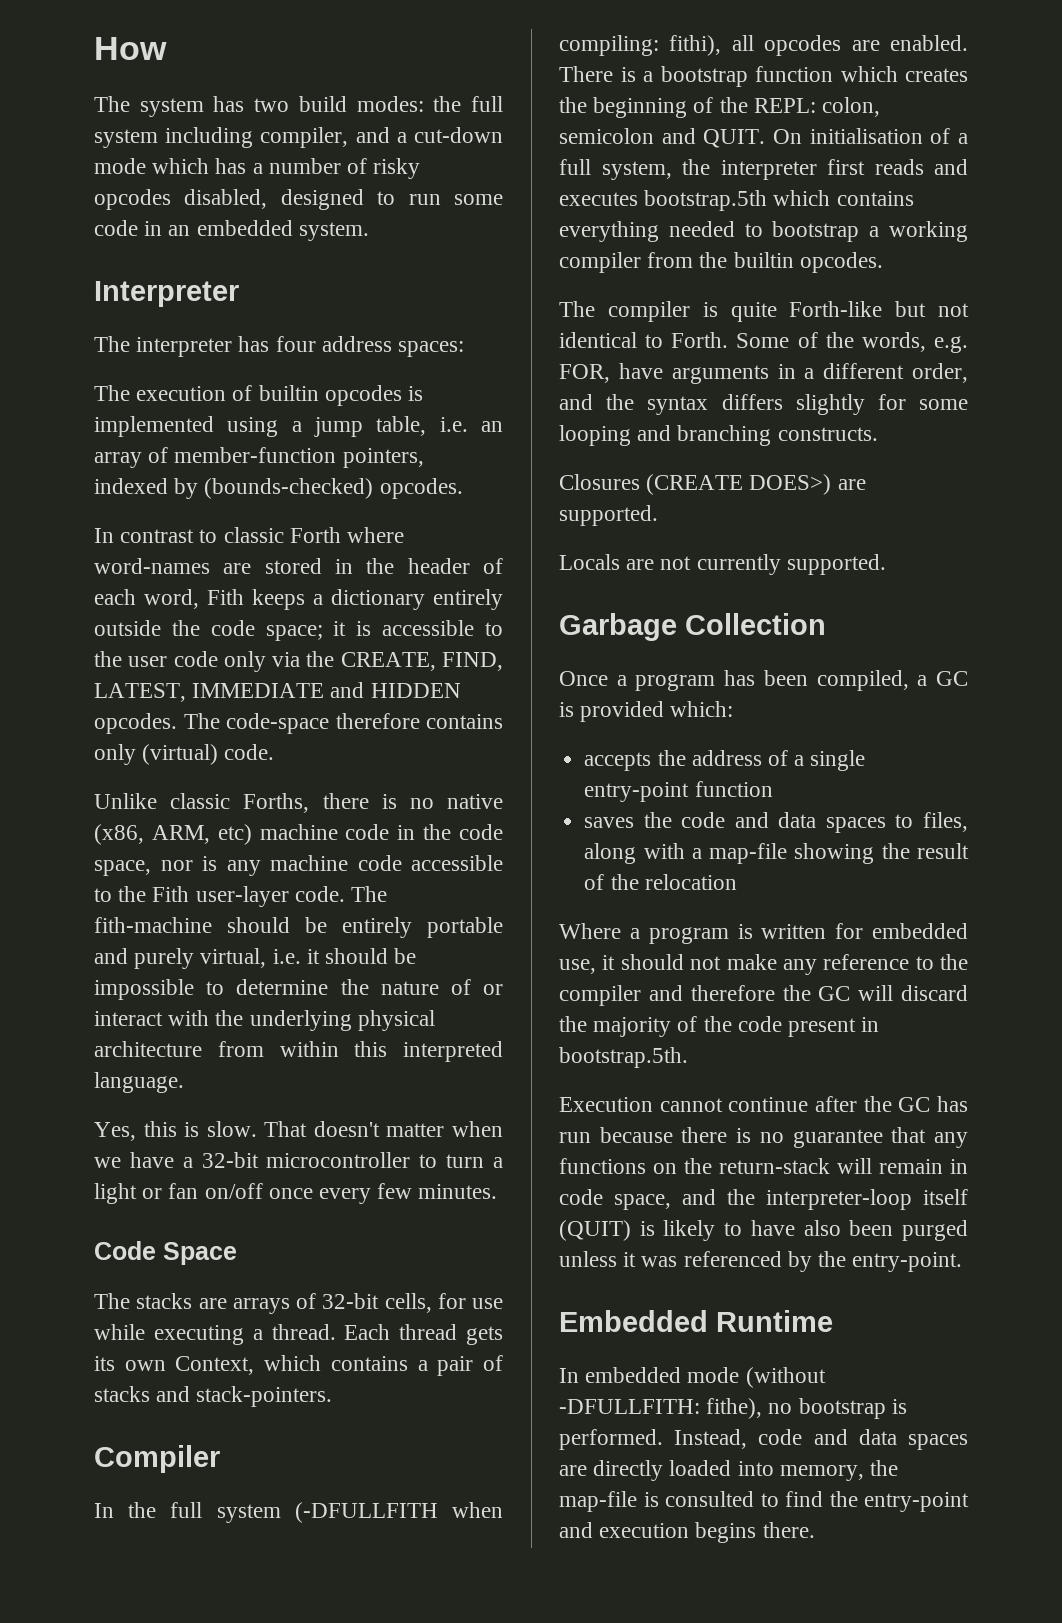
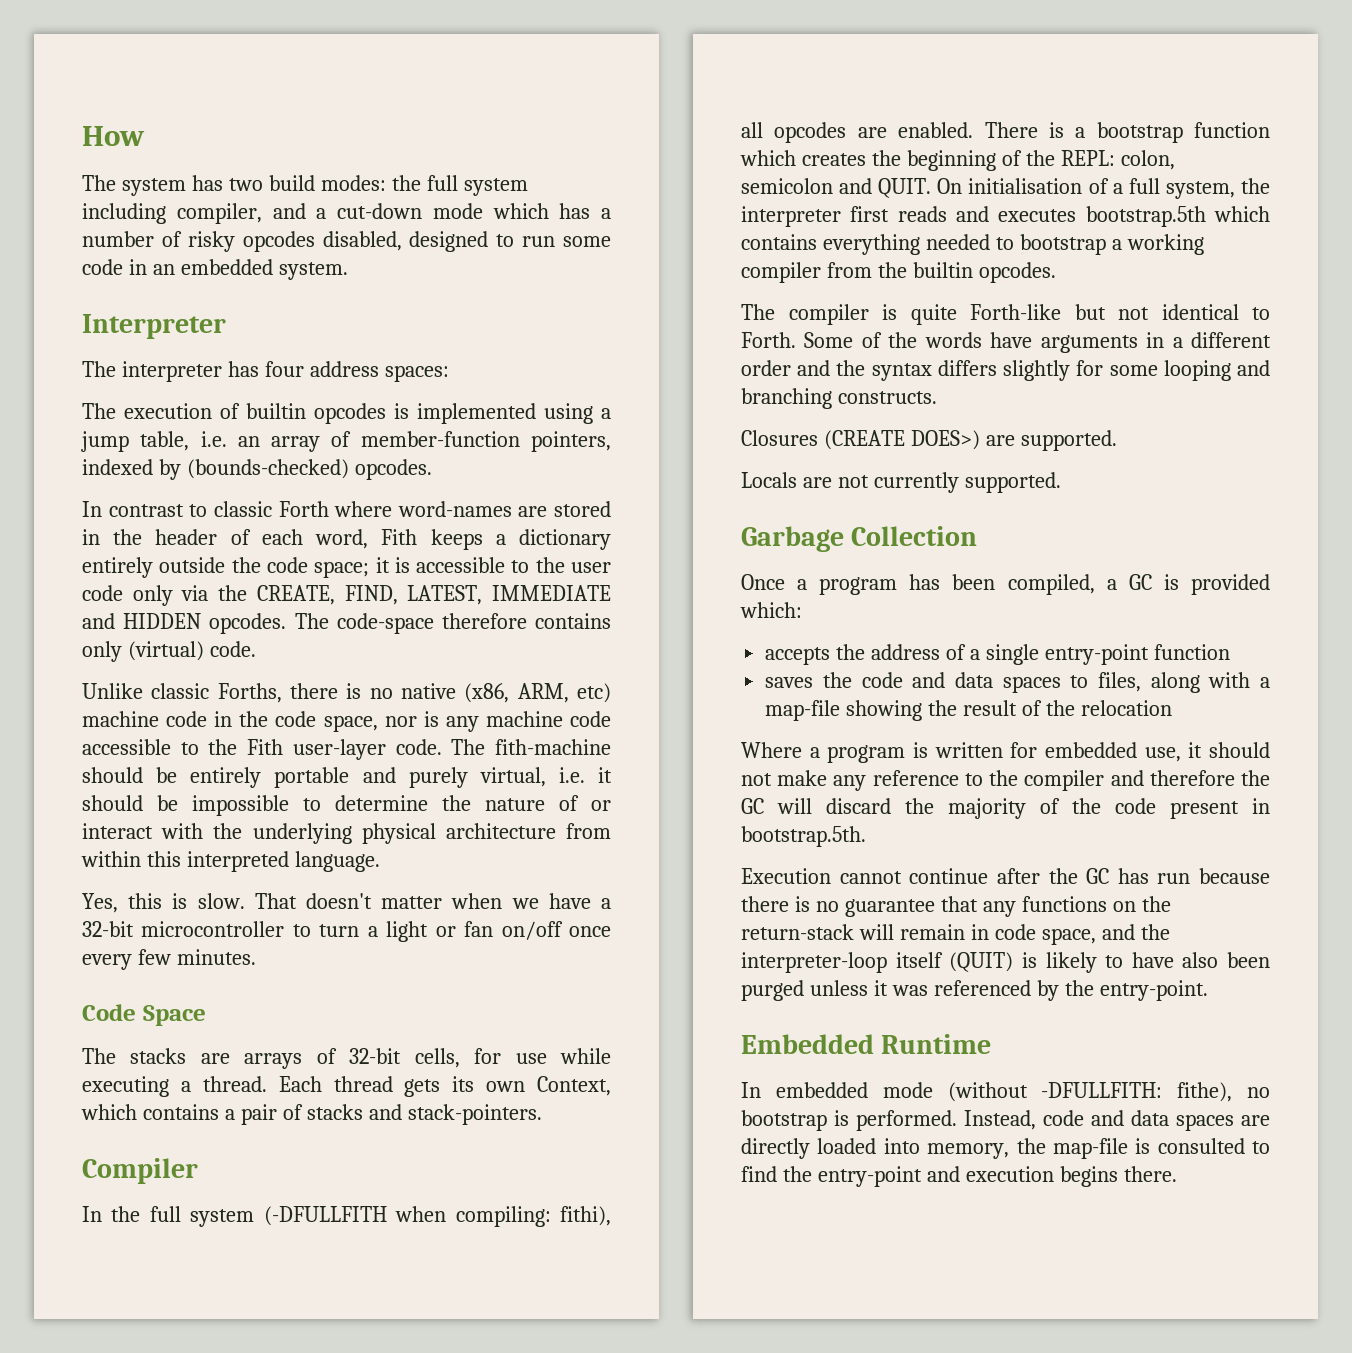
- Some of the words, e.g. FOR, have arguments in a different order, and the syntax differs slightly for some looping and branching constructs.
+ Some of the words have arguments in a different order and the syntax differs slightly for some looping and branching constructs.

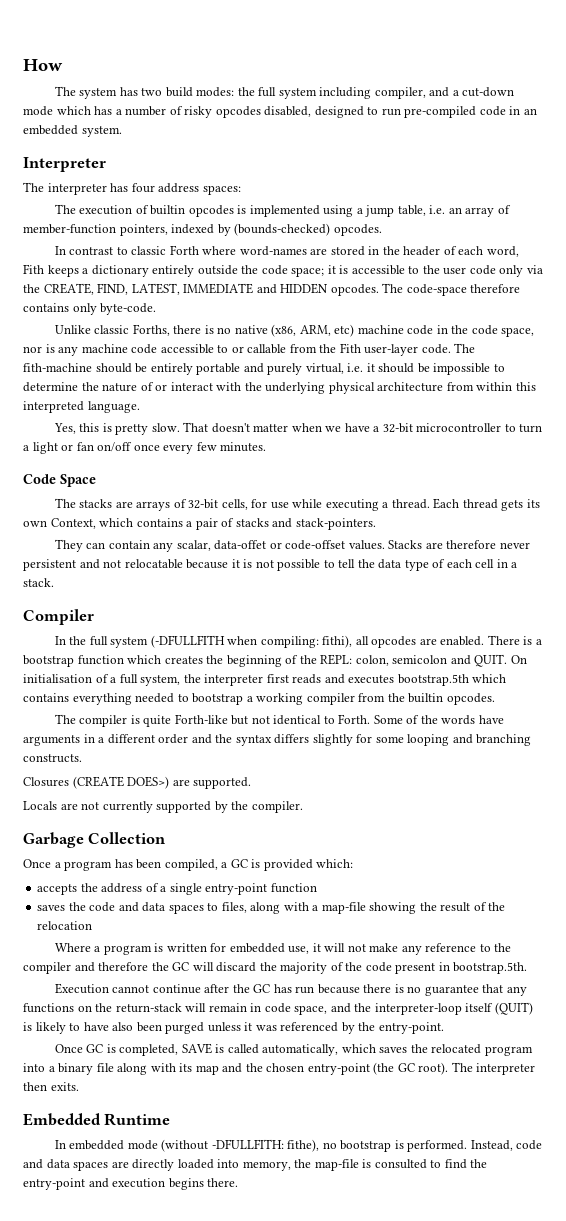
- The system has two build modes: the full system including compiler, and a cut-down mode which has a number of risky opcodes disabled, designed to run some code in an embedded system.
+ The system has two build modes: the full system including compiler, and a cut-down mode which has a number of risky opcodes disabled, designed to run pre-compiled code in an embedded system.
- The code-space therefore contains only (virtual) code.
+ The code-space therefore contains only byte-code.
- Unlike classic Forths, there is no native (x86, ARM, etc) machine code in the code space, nor is any machine code accessible to the Fith user-layer code.
+ Unlike classic Forths, there is no native (x86, ARM, etc) machine code in the code space, nor is any machine code accessible to or callable from the Fith user-layer code.
- Yes, this is slow.
+ Yes, this is pretty slow.
+ They can contain any scalar, data-offet or code-offset values. Stacks are therefore never persistent and not relocatable because it is not possible to tell the data type of each cell in a stack.
- Locals are not currently supported.
+ Locals are not currently supported by the compiler.
- Where a program is written for embedded use, it should not make any reference to the compiler and therefore the GC will discard the majority of the code present in bootstrap.5th.
+ Where a program is written for embedded use, it will not make any reference to the compiler and therefore the GC will discard the majority of the code present in bootstrap.5th.
+ Once GC is completed, SAVE is called automatically, which saves the relocated program into a binary file along with its map and the chosen entry-point (the GC root). The interpreter then exits.

